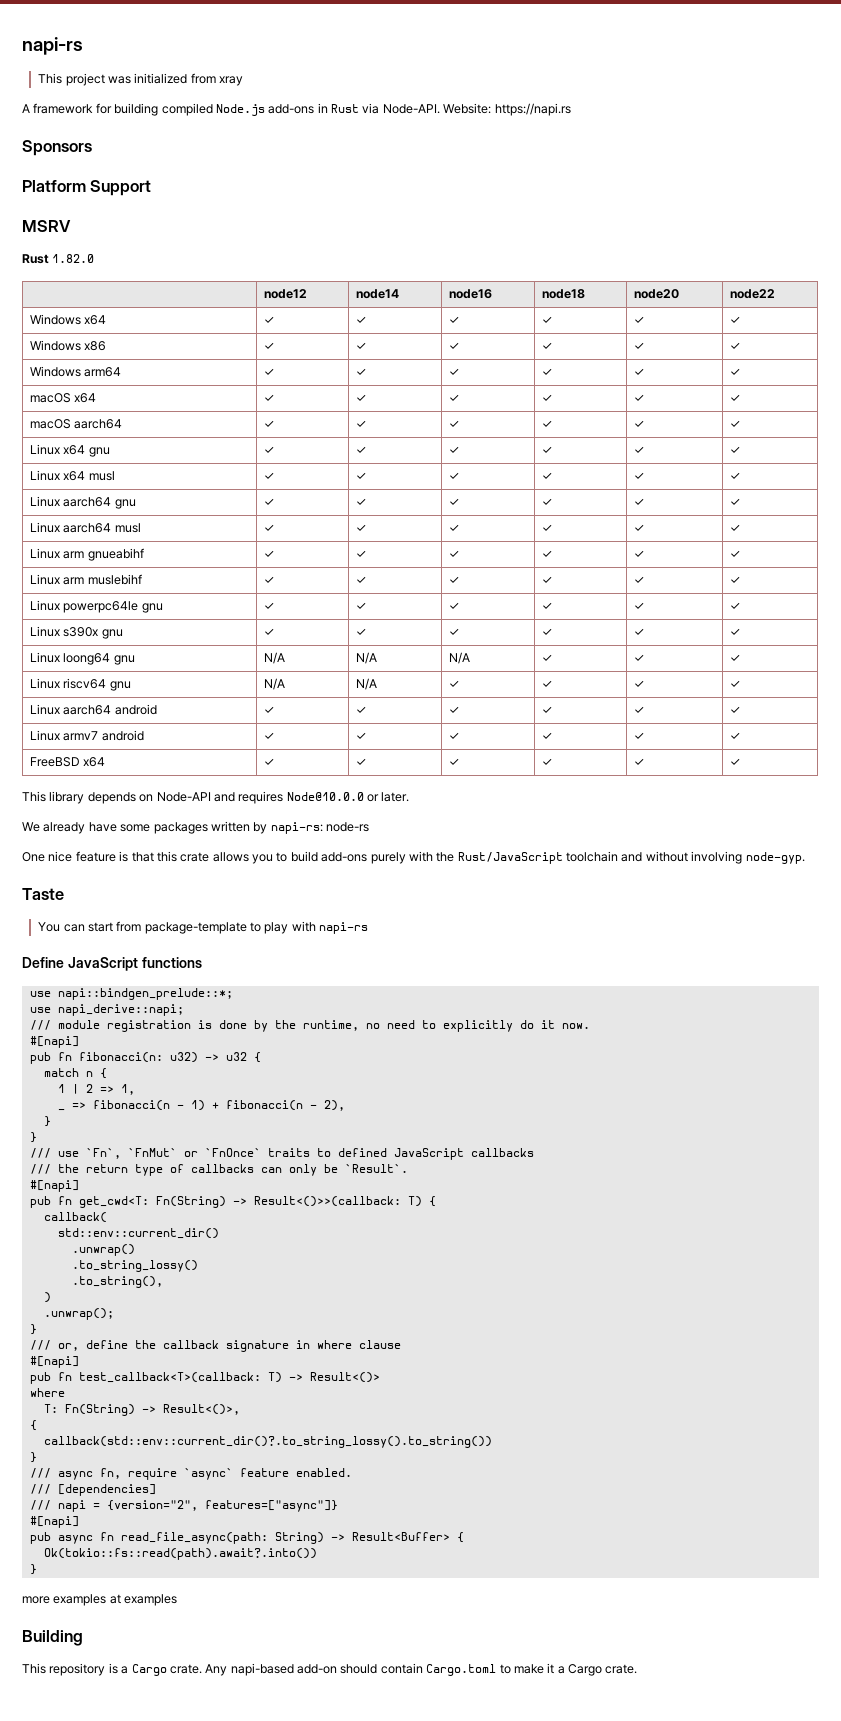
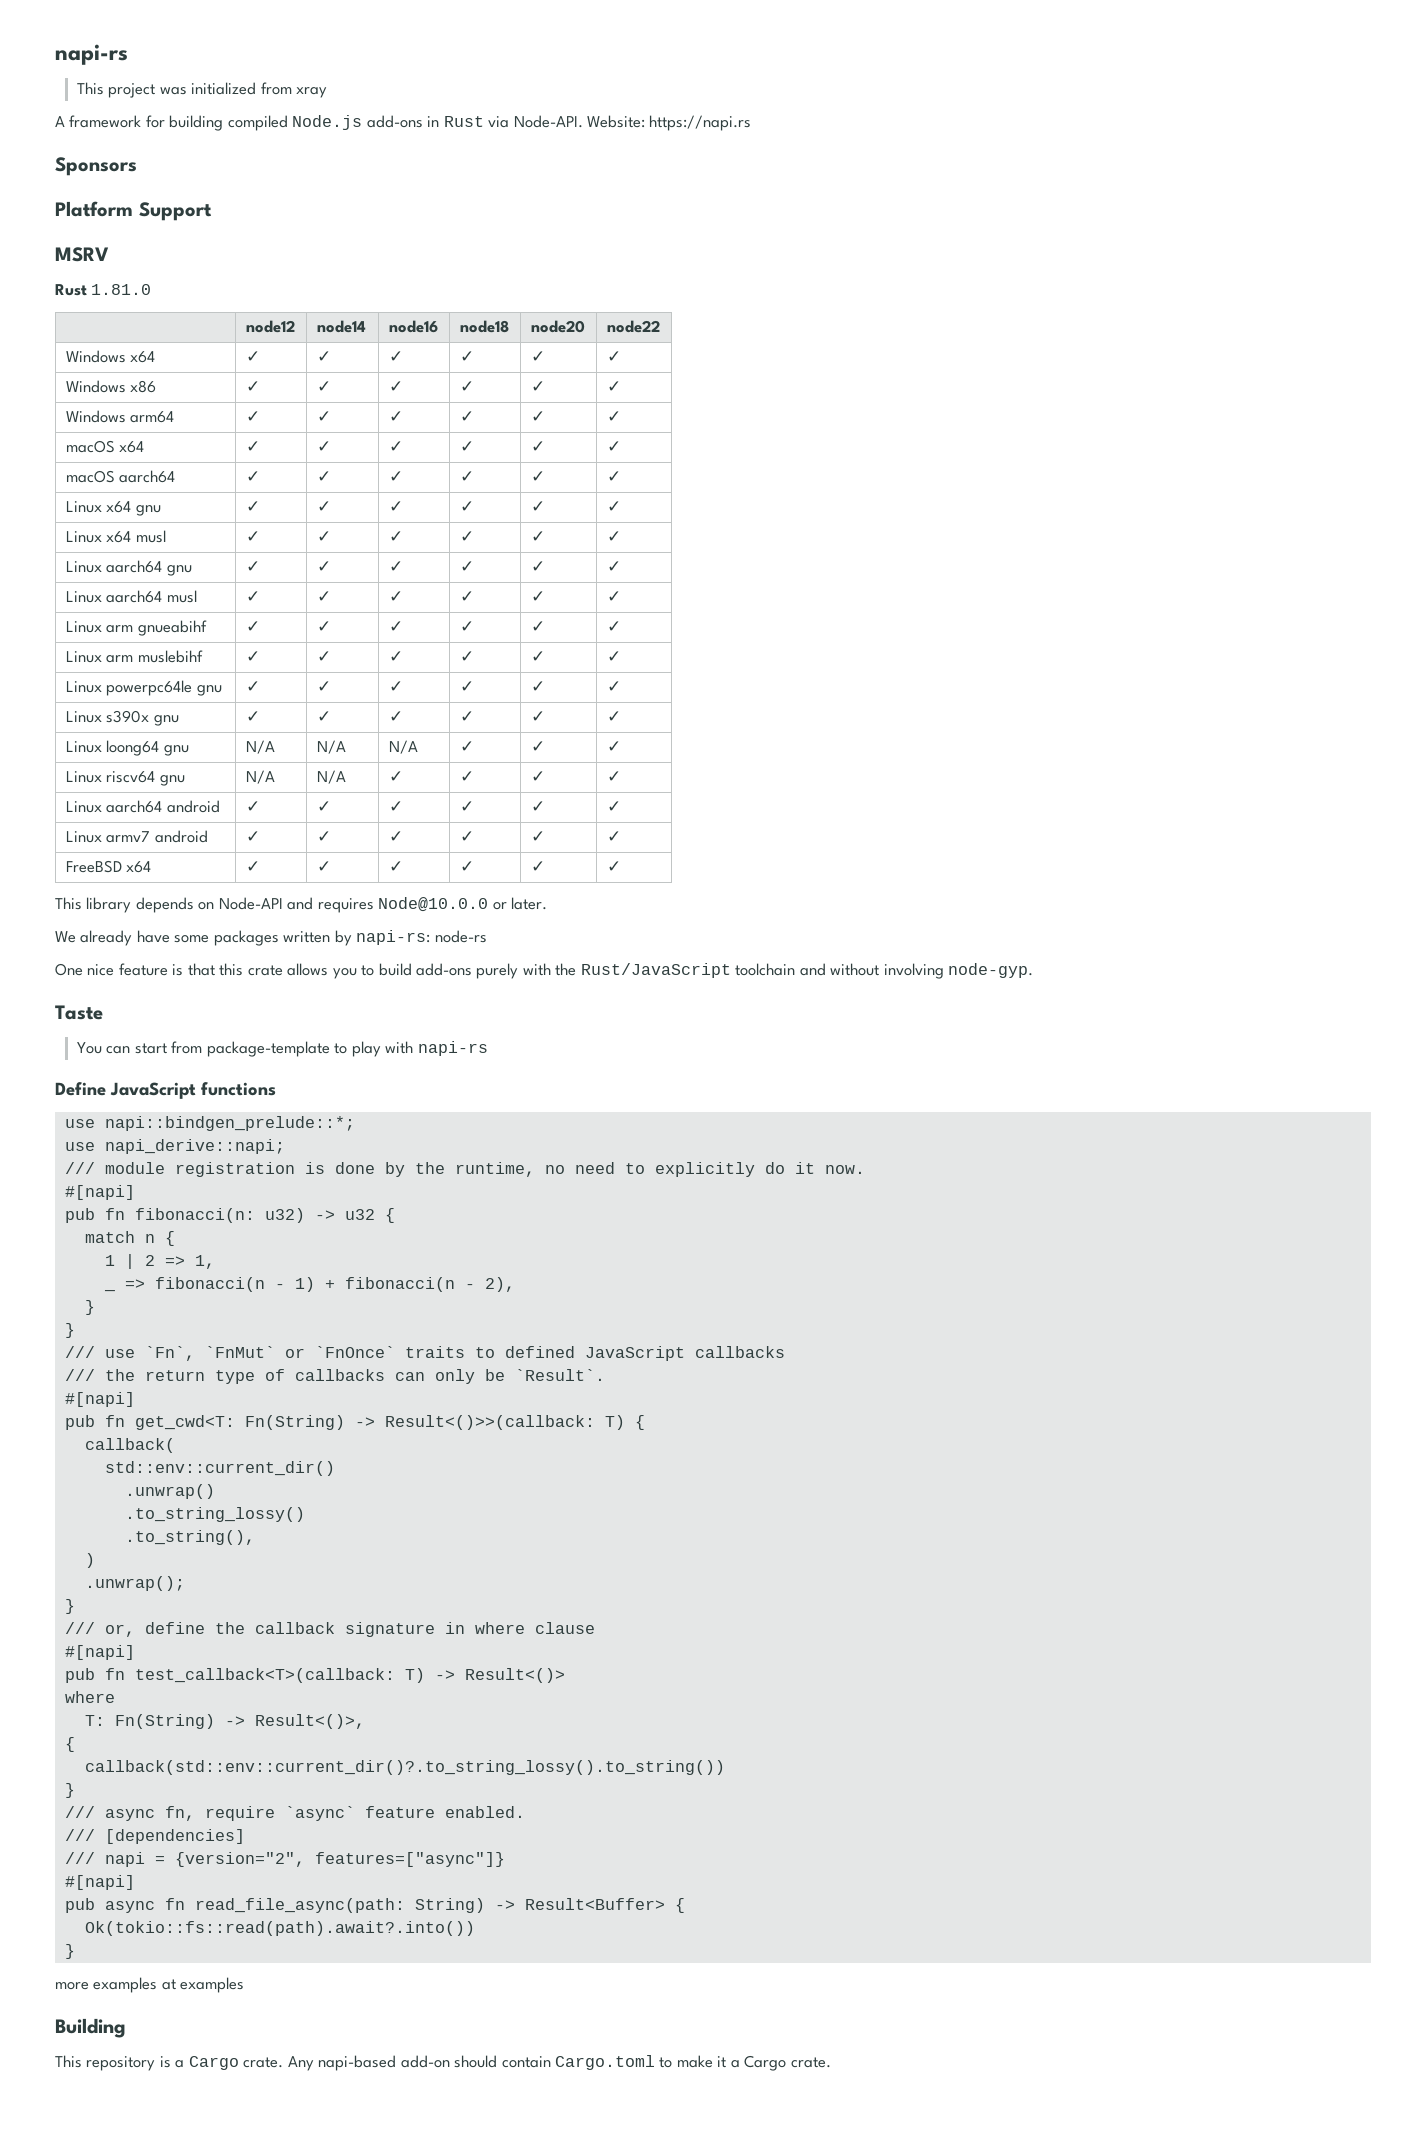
- Rust 1.82.0
+ Rust 1.81.0

